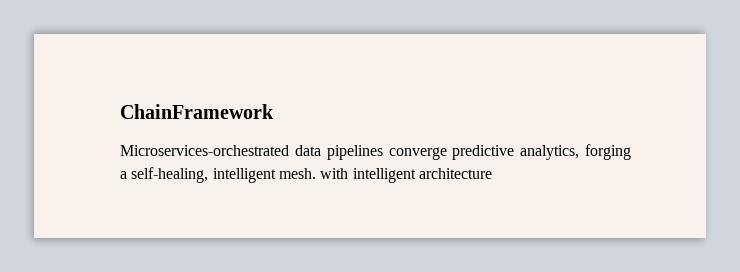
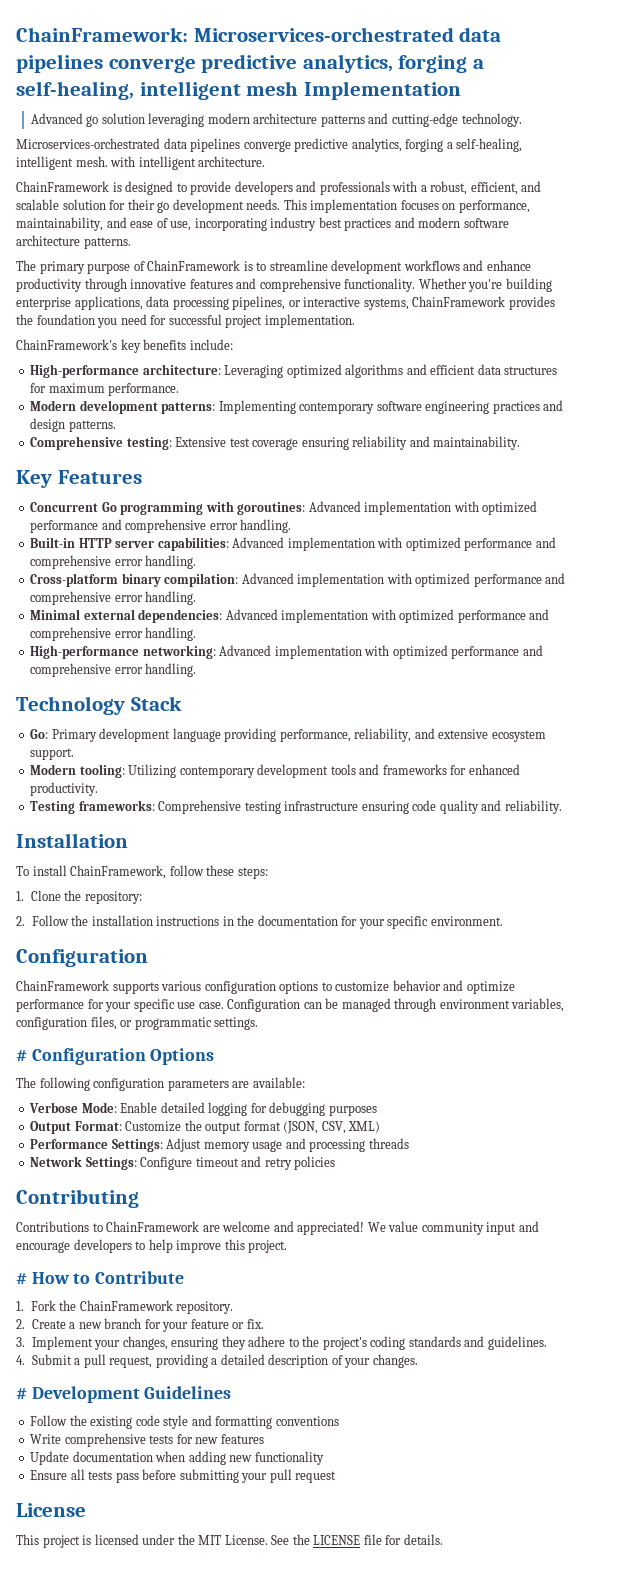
- ChainFramework
+ ChainFramework: Microservices-orchestrated data pipelines converge predictive analytics, forging a self-healing, intelligent mesh Implementation
+ Advanced go solution leveraging modern architecture patterns and cutting-edge technology.
- Microservices-orchestrated data pipelines converge predictive analytics, forging a self-healing, intelligent mesh. with intelligent architecture
+ Microservices-orchestrated data pipelines converge predictive analytics, forging a self-healing, intelligent mesh. with intelligent architecture.
+ ChainFramework is designed to provide developers and professionals with a robust, efficient, and scalable solution for their go development needs. This implementation focuses on performance, maintainability, and ease of use, incorporating industry best practices and modern software architecture patterns.
+ The primary purpose of ChainFramework is to streamline development workflows and enhance productivity through innovative features and comprehensive functionality. Whether you're building enterprise applications, data processing pipelines, or interactive systems, ChainFramework provides the foundation you need for successful project implementation.
+ ChainFramework's key benefits include:
+ High-performance architecture: Leveraging optimized algorithms and efficient data structures for maximum performance.
+ Modern development patterns: Implementing contemporary software engineering practices and design patterns.
+ Comprehensive testing: Extensive test coverage ensuring reliability and maintainability.
+ Key Features
+ Concurrent Go programming with goroutines: Advanced implementation with optimized performance and comprehensive error handling.
+ Built-in HTTP server capabilities: Advanced implementation with optimized performance and comprehensive error handling.
+ Cross-platform binary compilation: Advanced implementation with optimized performance and comprehensive error handling.
+ Minimal external dependencies: Advanced implementation with optimized performance and comprehensive error handling.
+ High-performance networking: Advanced implementation with optimized performance and comprehensive error handling.
+ Technology Stack
+ Go: Primary development language providing performance, reliability, and extensive ecosystem support.
+ Modern tooling: Utilizing contemporary development tools and frameworks for enhanced productivity.
+ Testing frameworks: Comprehensive testing infrastructure ensuring code quality and reliability.
+ Installation
+ To install ChainFramework, follow these steps:
+ 1. Clone the repository:
+ 2. Follow the installation instructions in the documentation for your specific environment.
+ Configuration
+ ChainFramework supports various configuration options to customize behavior and optimize performance for your specific use case. Configuration can be managed through environment variables, configuration files, or programmatic settings.
+ # Configuration Options
+ The following configuration parameters are available:
+ Verbose Mode: Enable detailed logging for debugging purposes
+ Output Format: Customize the output format (JSON, CSV, XML)
+ Performance Settings: Adjust memory usage and processing threads
+ Network Settings: Configure timeout and retry policies
+ Contributing
+ Contributions to ChainFramework are welcome and appreciated! We value community input and encourage developers to help improve this project.
+ # How to Contribute
+ 1. Fork the ChainFramework repository.
+ 2. Create a new branch for your feature or fix.
+ 3. Implement your changes, ensuring they adhere to the project's coding standards and guidelines.
+ 4. Submit a pull request, providing a detailed description of your changes.
+ # Development Guidelines
+ Follow the existing code style and formatting conventions
+ Write comprehensive tests for new features
+ Update documentation when adding new functionality
+ Ensure all tests pass before submitting your pull request
+ License
+ This project is licensed under the MIT License. See the LICENSE file for details.

